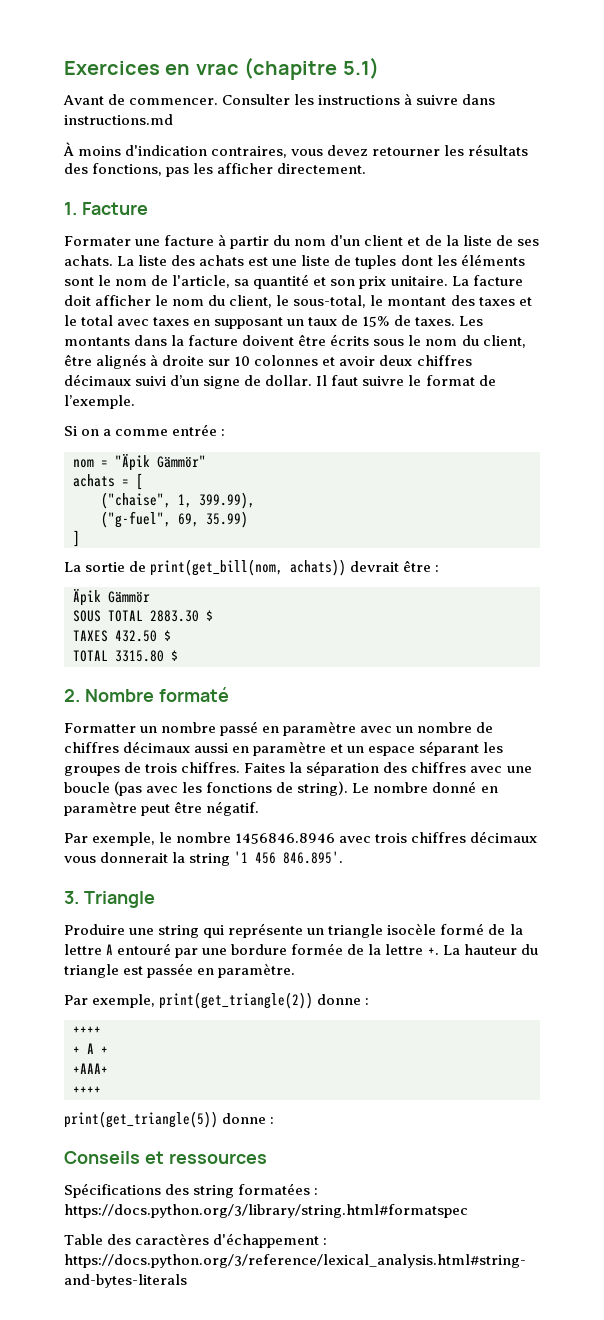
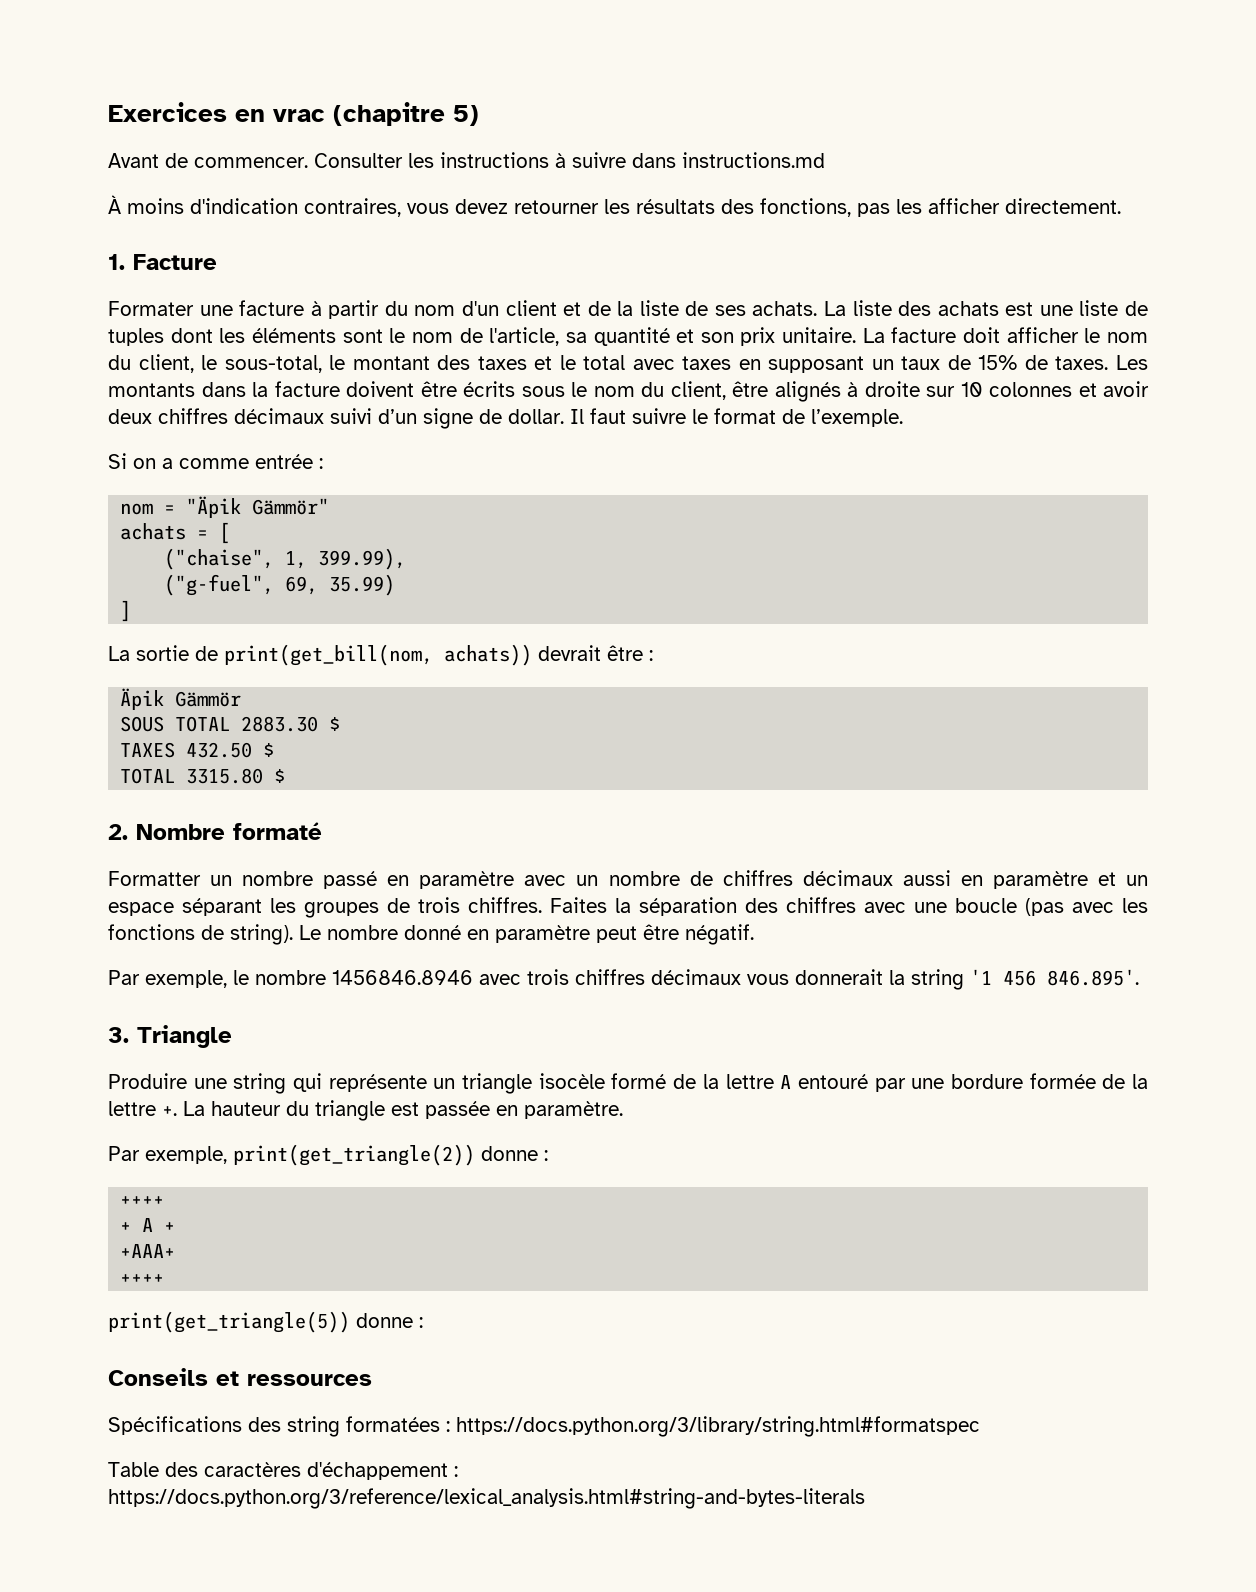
- Exercices en vrac (chapitre 5.1)
+ Exercices en vrac (chapitre 5)

